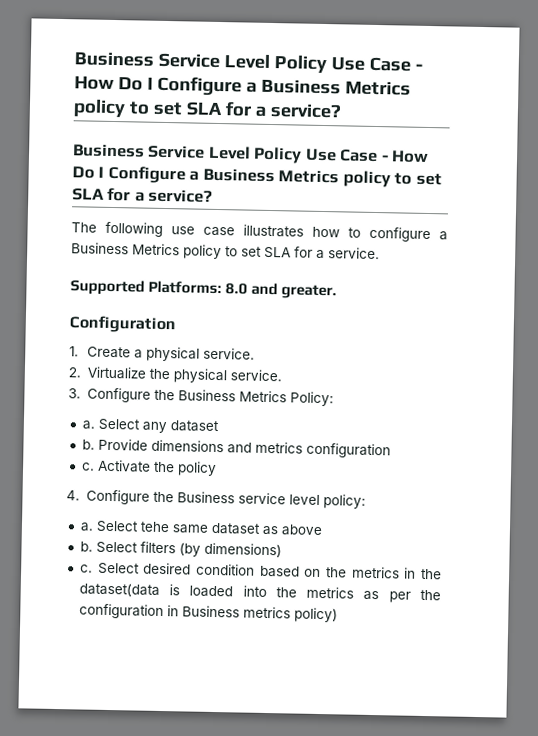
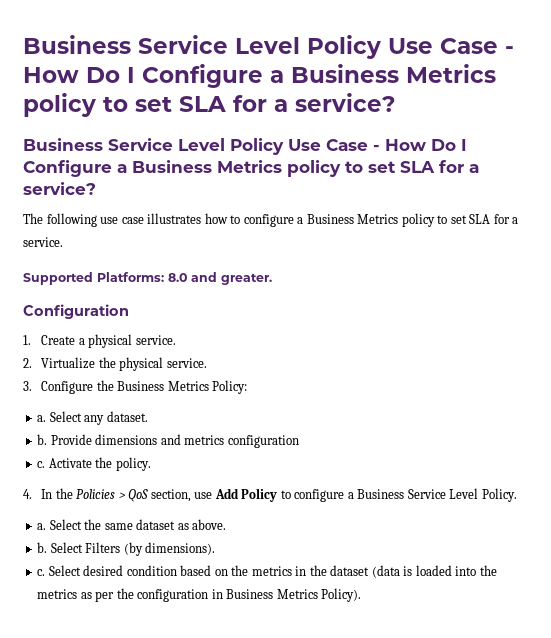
- Select any dataset
+ Select any dataset.
- Activate the policy
+ Activate the policy.
- 4. Configure the Business service level policy:
- a. Select tehe same dataset as above
+ 4. In the Policies > QoS section, use Add Policy to configure a Business Service Level Policy.
+ a. Select the same dataset as above.
- Select filters (by dimensions)
+ Select Filters (by dimensions).
- Select desired condition based on the metrics in the dataset(data is loaded into the metrics as per the configuration in Business metrics policy)
+ Select desired condition based on the metrics in the dataset (data is loaded into the metrics as per the configuration in Business Metrics Policy).

